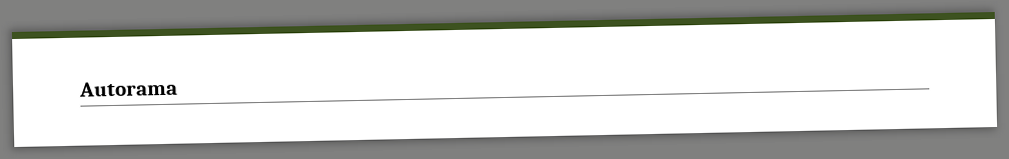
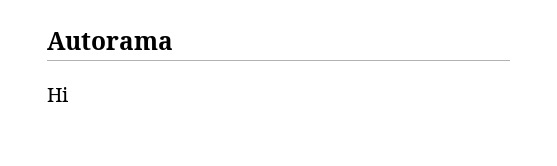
+ Hi

